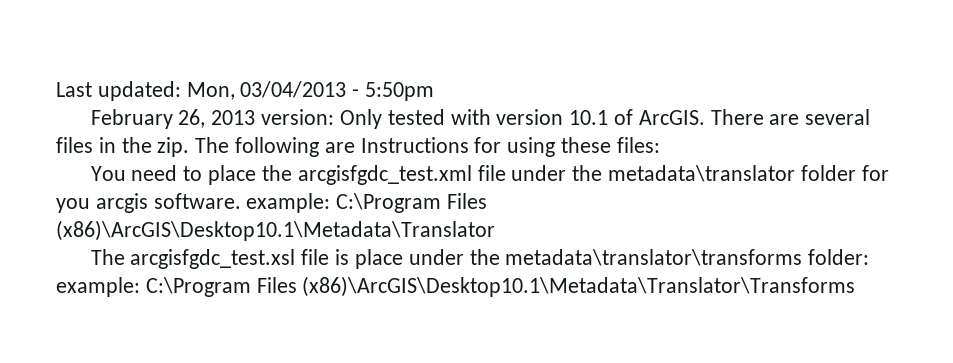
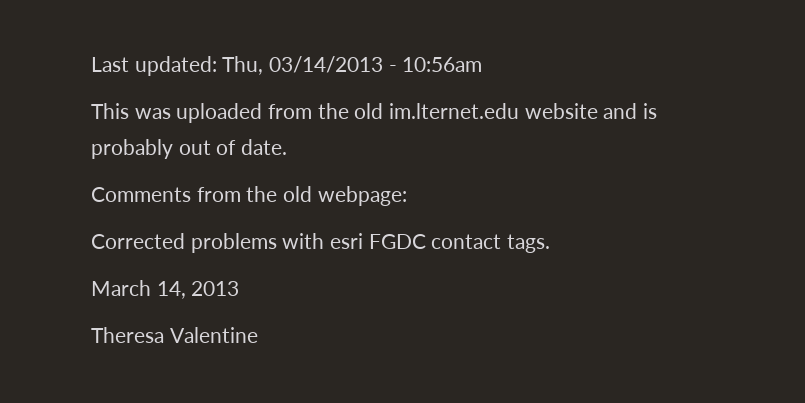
- Last updated: Mon, 03/04/2013 - 5:50pm
- February 26, 2013 version: Only tested with version 10.1 of ArcGIS. There are several files in the zip. The following are Instructions for using these files:
- You need to place the arcgisfgdc_test.xml file under the metadata\translator folder for you arcgis software. example: C:\Program Files (x86)\ArcGIS\Desktop10.1\Metadata\Translator
- The arcgisfgdc_test.xsl file is place under the metadata\translator\transforms folder: example: C:\Program Files (x86)\ArcGIS\Desktop10.1\Metadata\Translator\Transforms
+ Last updated: Thu, 03/14/2013 - 10:56am
+ This was uploaded from the old im.lternet.edu website and is probably out of date.
+ Comments from the old webpage:
+ Corrected problems with esri FGDC contact tags.
+ March 14, 2013
+ Theresa Valentine

